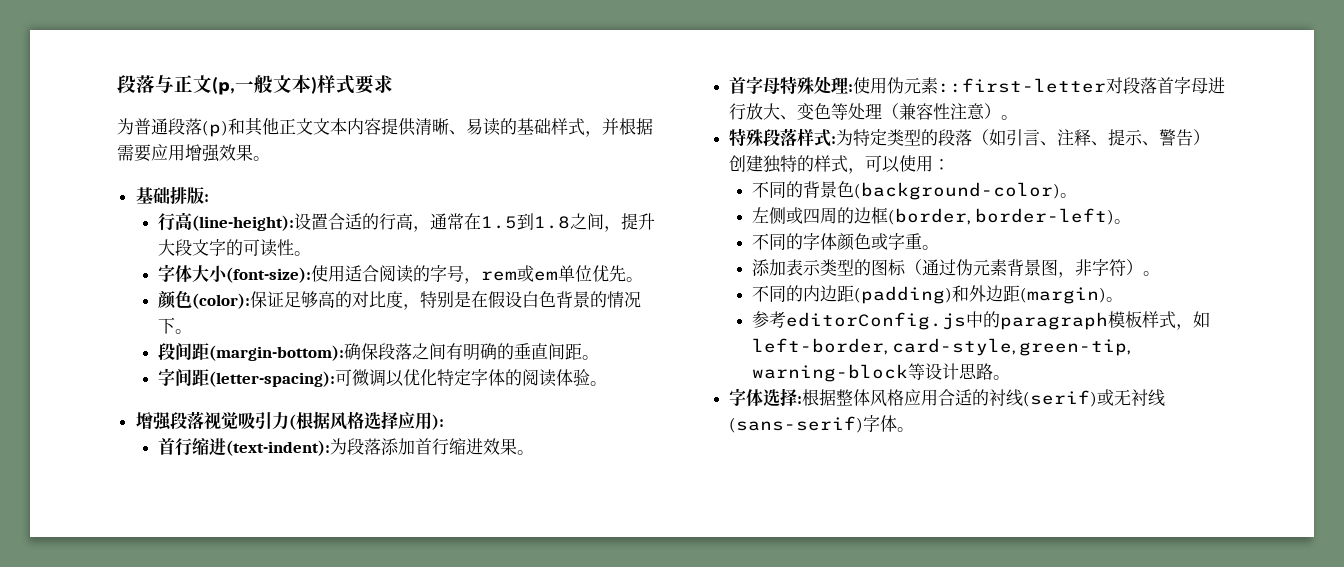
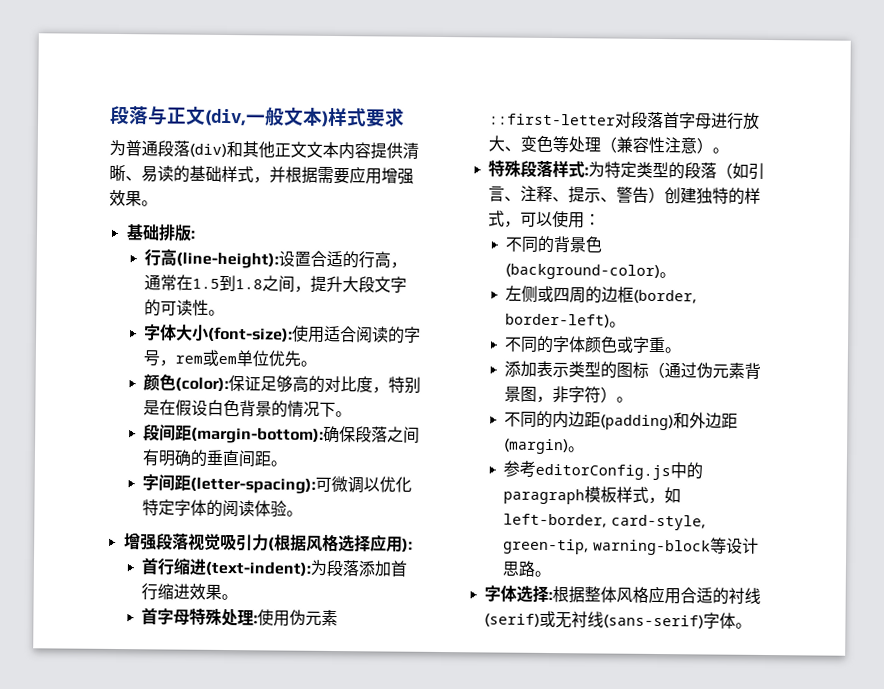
- 段落与正文(p,一般文本)样式要求
+ 段落与正文(div,一般文本)样式要求
- 为普通段落(p)和其他正文文本内容提供清晰、易读的基础样式，并根据需要应用增强效果。
+ 为普通段落(div)和其他正文文本内容提供清晰、易读的基础样式，并根据需要应用增强效果。

